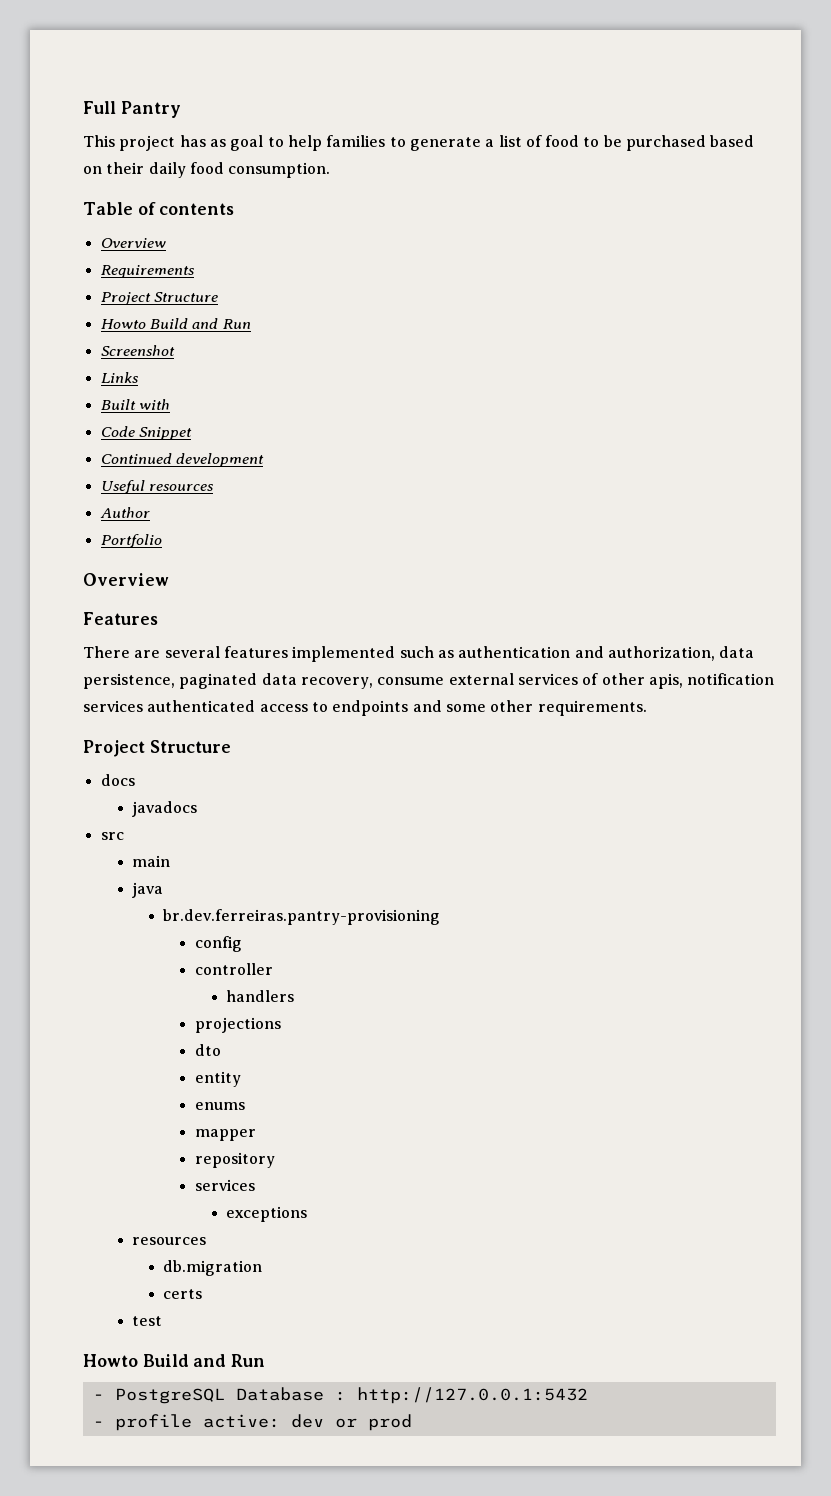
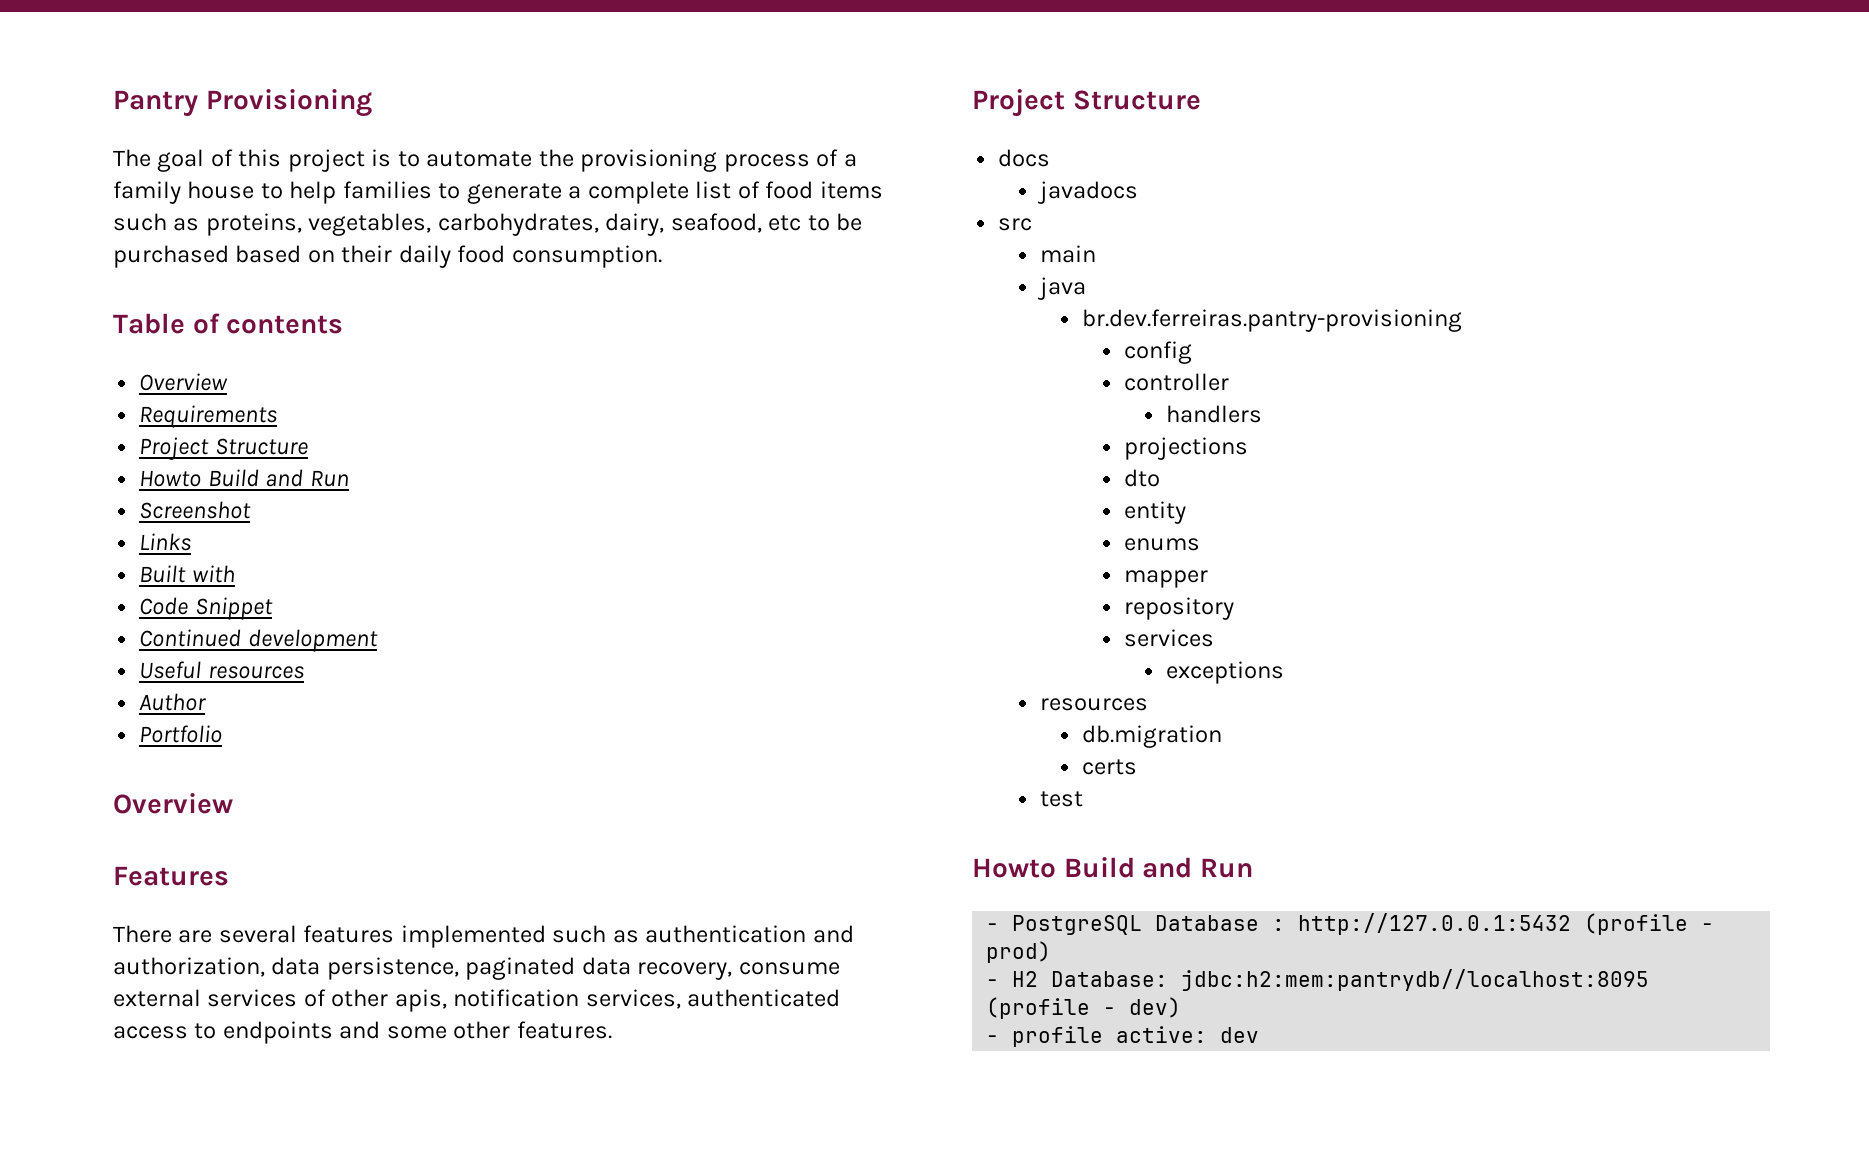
- Full Pantry
- This project has as goal to help families to generate a list of food to be purchased based on their daily food consumption.
+ Pantry Provisioning
+ The goal of this project is to automate the provisioning process of a family house to help families to generate a complete list of food items such as proteins, vegetables, carbohydrates, dairy, seafood, etc to be purchased based on their daily food consumption.
- There are several features implemented such as authentication and authorization, data persistence, paginated data recovery, consume external services of other apis, notification services authenticated access to endpoints and some other requirements.
+ There are several features implemented such as authentication and authorization, data persistence, paginated data recovery, consume external services of other apis, notification services, authenticated access to endpoints and some other features.
- - PostgreSQL Database : http://127.0.0.1:5432
+ - PostgreSQL Database : http://127.0.0.1:5432 (profile - prod)
+ - H2 Database: jdbc:h2:mem:pantrydb//localhost:8095 (profile - dev)
- - profile active: dev or prod
+ - profile active: dev

